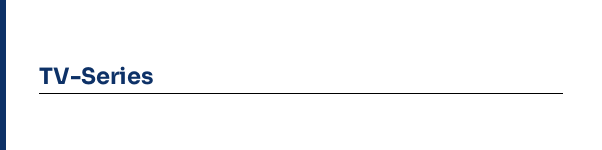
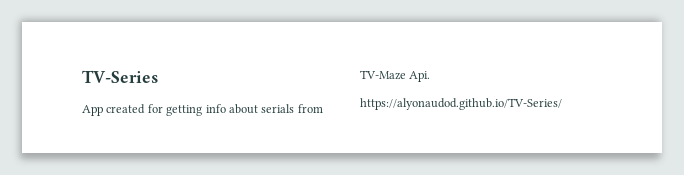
+ App created for getting info about serials from TV-Maze Api.
+ https://alyonaudod.github.io/TV-Series/

